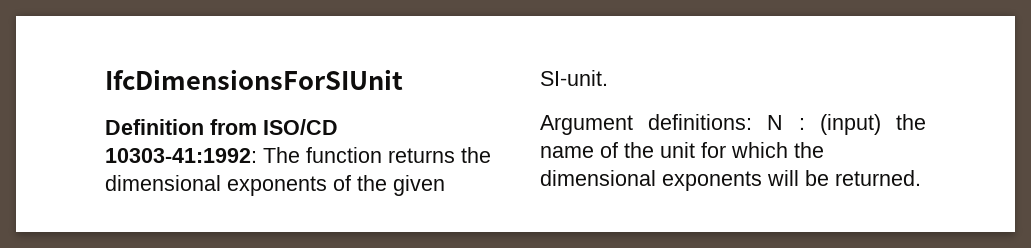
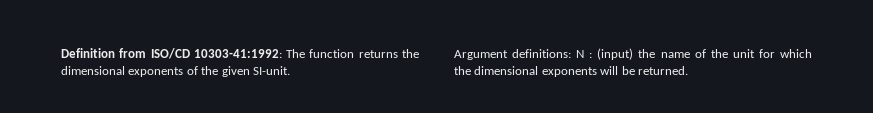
- IfcDimensionsForSIUnit

